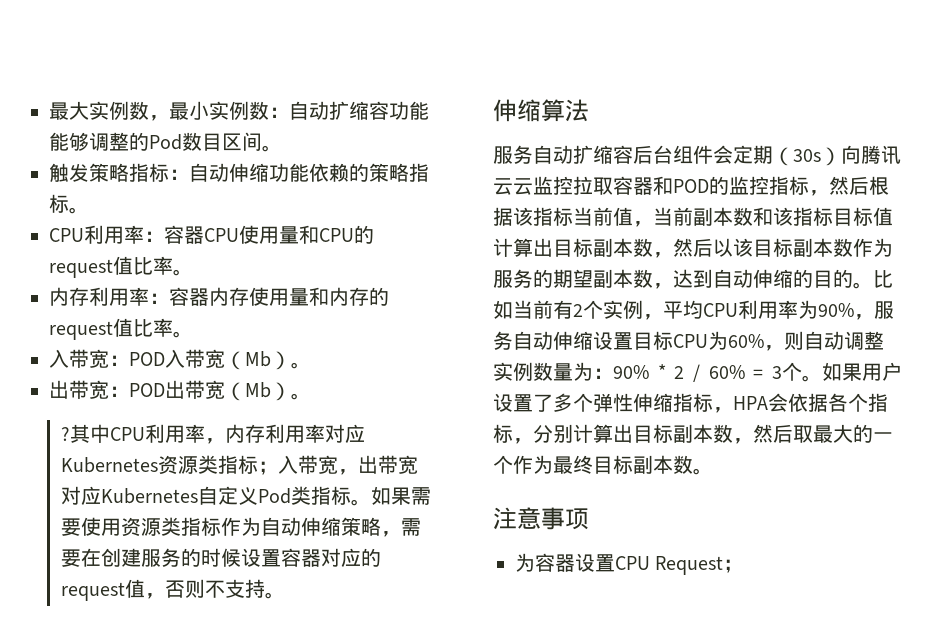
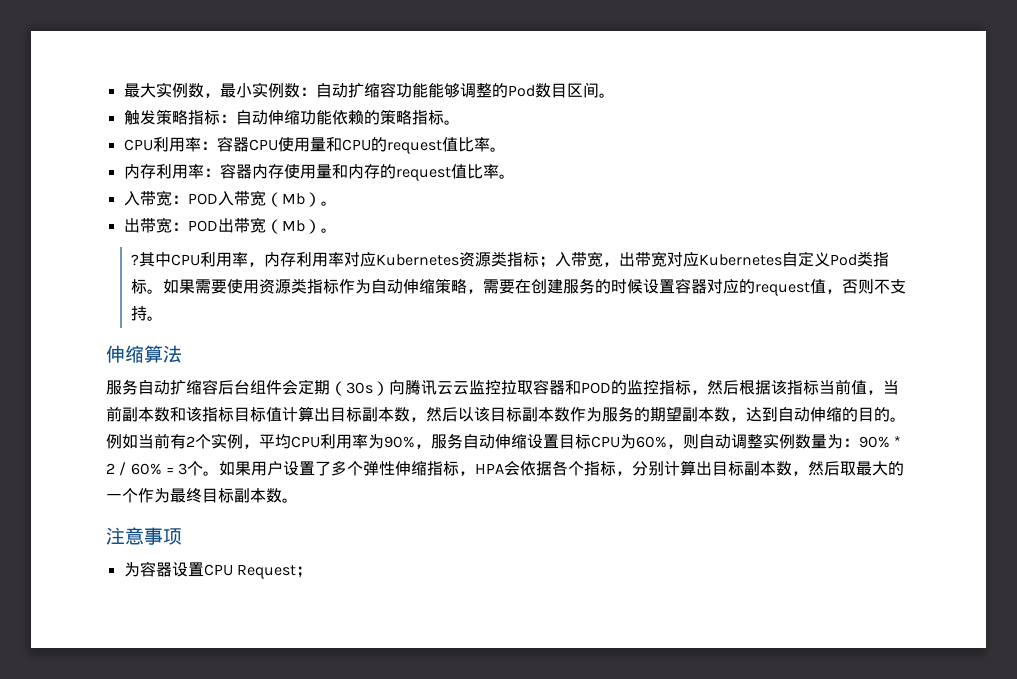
- 比如当前有2个实例，平均CPU利用率为90%，服务自动伸缩设置目标CPU为60%，则自动调整实例数量为：90% * 2 / 60% = 3个。
+ 例如当前有2个实例，平均CPU利用率为90%，服务自动伸缩设置目标CPU为60%，则自动调整实例数量为：90% * 2 / 60% = 3个。

